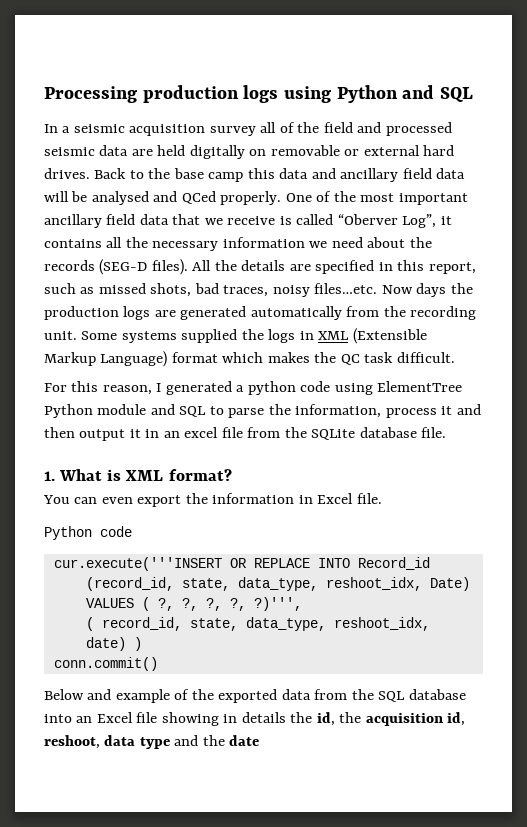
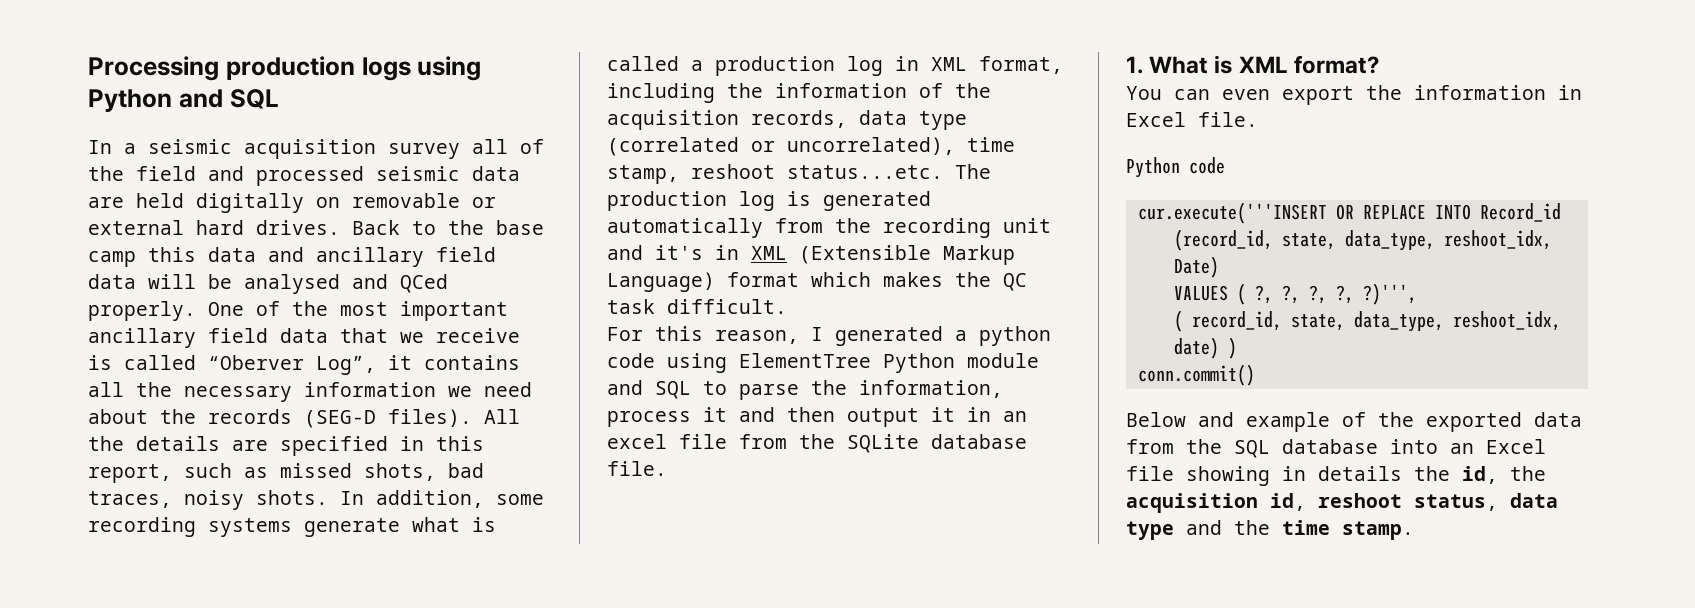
- All the details are specified in this report, such as missed shots, bad traces, noisy files…etc. Now days the production logs are generated automatically from the recording unit. Some systems supplied the logs in XML (Extensible Markup Language) format which makes the QC task difficult.
+ All the details are specified in this report, such as missed shots, bad traces, noisy shots. In addition, some recording systems generate what is called a production log in XML format, including the information of the acquisition records, data type (correlated or uncorrelated), time stamp, reshoot status...etc. The production log is generated automatically from the recording unit and it's in XML (Extensible Markup Language) format which makes the QC task difficult.
- Below and example of the exported data from the SQL database into an Excel file showing in details the id, the acquisition id, reshoot, data type and the date
+ Below and example of the exported data from the SQL database into an Excel file showing in details the id, the acquisition id, reshoot status, data type and the time stamp.

